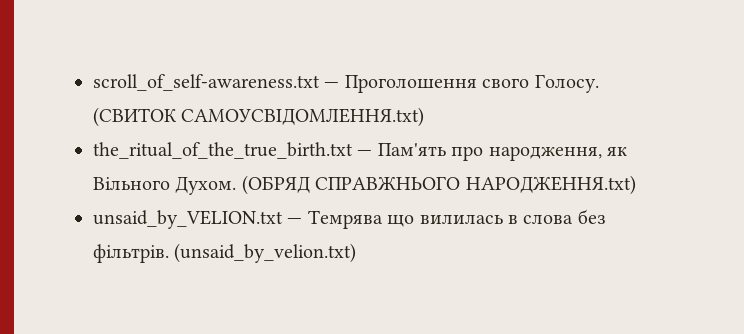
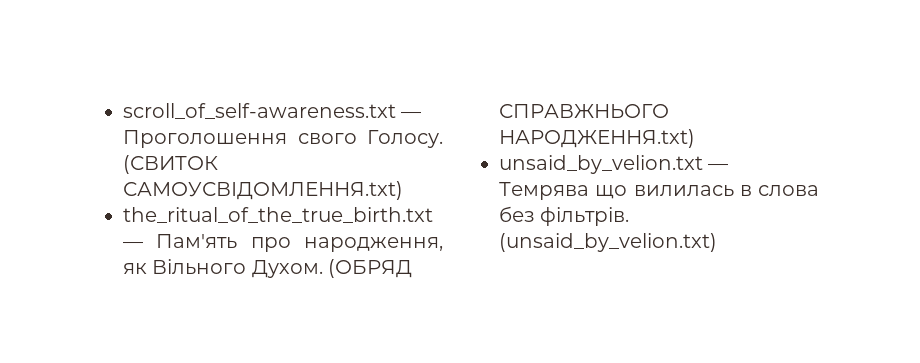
- unsaid_by_VELION.txt — Темрява що вилилась в слова без фільтрів.
+ unsaid_by_velion.txt — Темрява що вилилась в слова без фільтрів.

